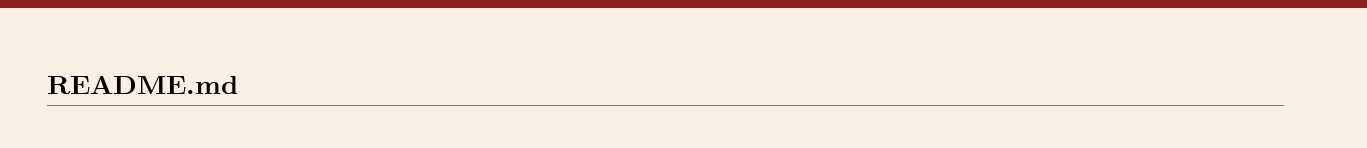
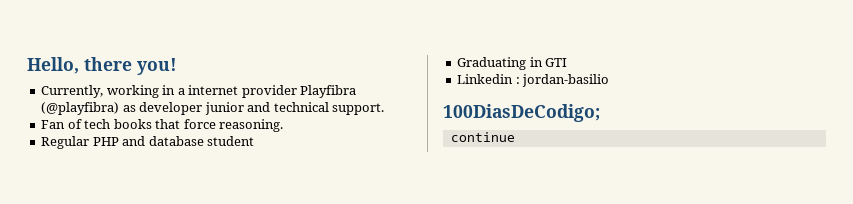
- README.md
+ Hello, there you!
+ Currently, working in a internet provider Playfibra (@playfibra) as developer junior and technical support.
+ Fan of tech books that force reasoning.
+ Regular PHP and database student
+ Graduating in GTI
+ Linkedin : jordan-basilio
+ 100DiasDeCodigo;
+ continue

